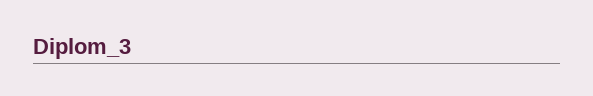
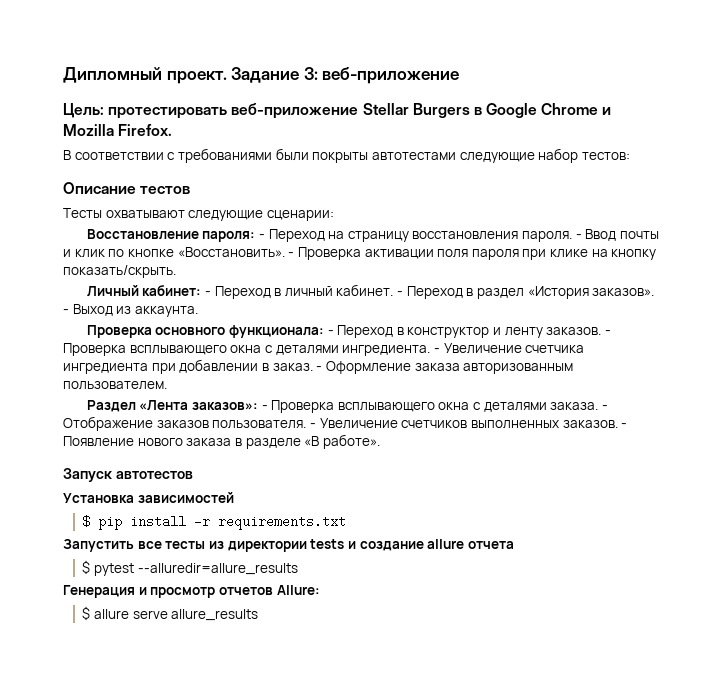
- Diplom_3
+ Дипломный проект. Задание 3: веб-приложение
+ Цель: протестировать веб-приложение Stellar Burgers в Google Chrome и Mozilla Firefox.
+ В соответствии с требованиями были покрыты автотестами следующие набор тестов:
+ Описание тестов
+ Тесты охватывают следующие сценарии:
+ Восстановление пароля: - Переход на страницу восстановления пароля. - Ввод почты и клик по кнопке «Восстановить». - Проверка активации поля пароля при клике на кнопку показать/скрыть.
+ Личный кабинет: - Переход в личный кабинет. - Переход в раздел «История заказов». - Выход из аккаунта.
+ Проверка основного функционала: - Переход в конструктор и ленту заказов. - Проверка всплывающего окна с деталями ингредиента. - Увеличение счетчика ингредиента при добавлении в заказ. - Оформление заказа авторизованным пользователем.
+ Раздел «Лента заказов»: - Проверка всплывающего окна с деталями заказа. - Отображение заказов пользователя. - Увеличение счетчиков выполненных заказов. - Появление нового заказа в разделе «В работе».
+ Запуск автотестов
+ Установка зависимостей
+ $ pip install -r requirements.txt
+ Запустить все тесты из директории tests и создание allure отчета
+ $ pytest --alluredir=allure_results
+ Генерация и просмотр отчетов Allure:
+ $ allure serve allure_results

